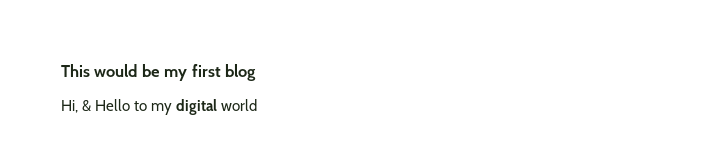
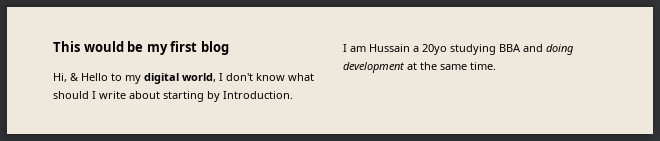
- Hi, & Hello to my digital world
+ Hi, & Hello to my digital world, I don't know what should I write about starting by Introduction.
+ I am Hussain a 20yo studying BBA and doing development at the same time.

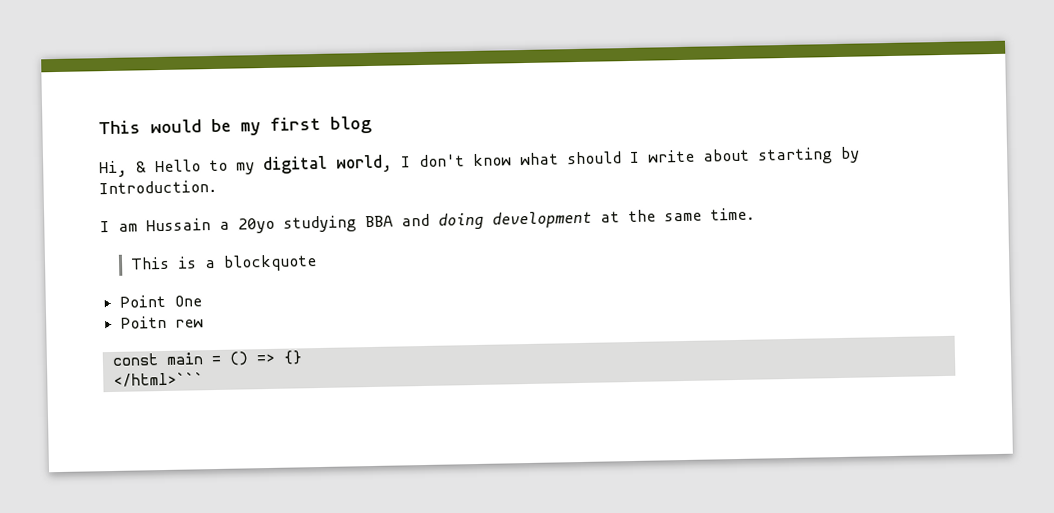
+ This is a blockquote
+ Point One
+ Poitn rew
+ const main = () => {}
+ </html>```

